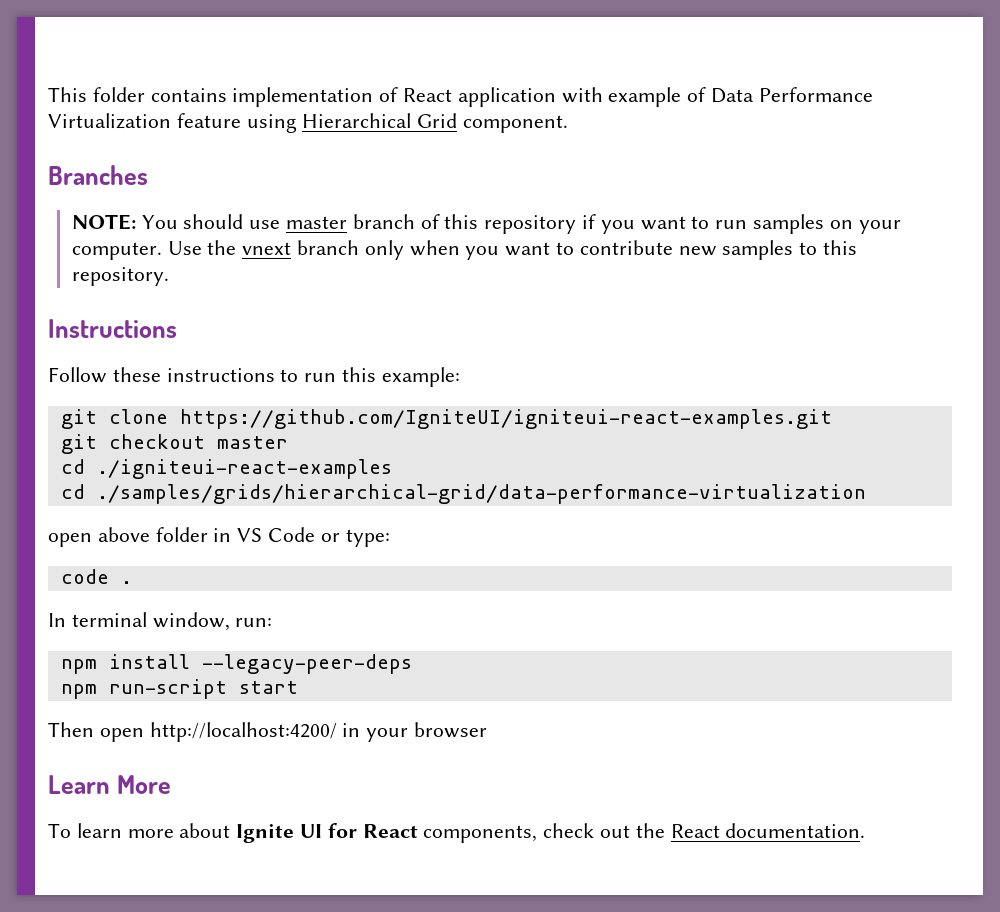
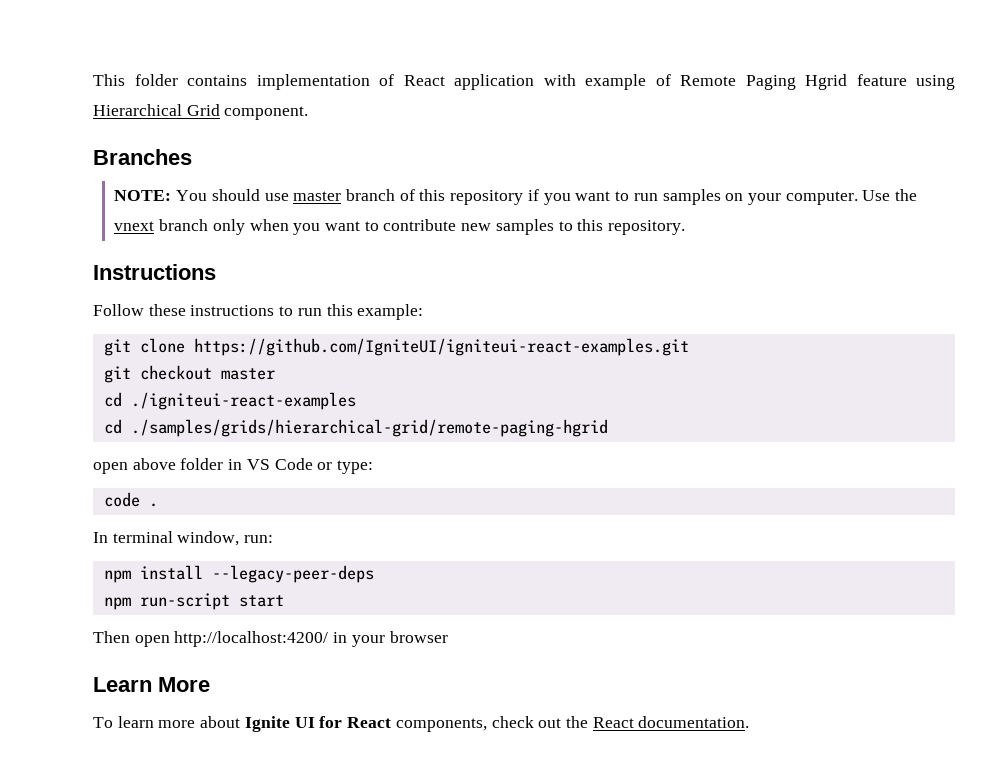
- This folder contains implementation of React application with example of Data Performance Virtualization feature using Hierarchical Grid component.
+ This folder contains implementation of React application with example of Remote Paging Hgrid feature using Hierarchical Grid component.
- cd ./samples/grids/hierarchical-grid/data-performance-virtualization
+ cd ./samples/grids/hierarchical-grid/remote-paging-hgrid

